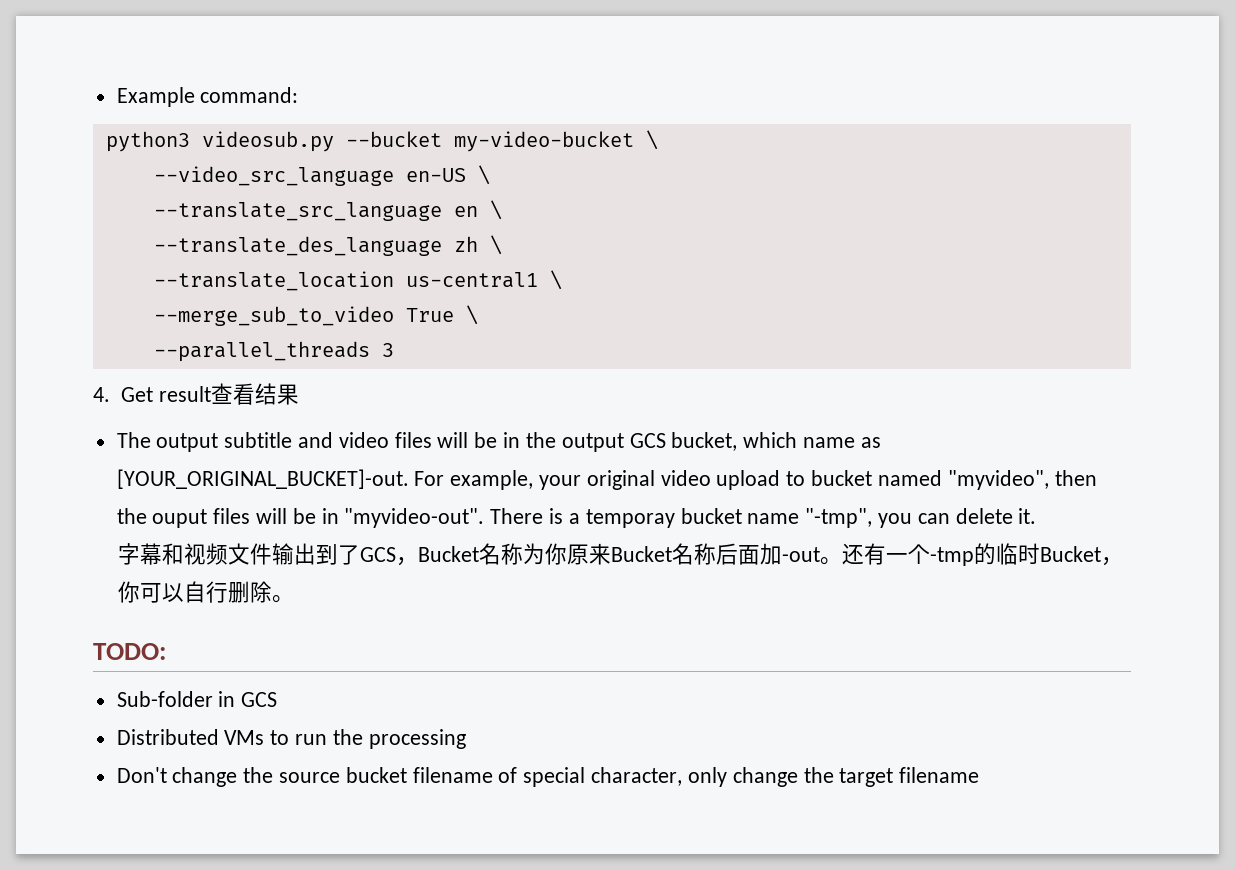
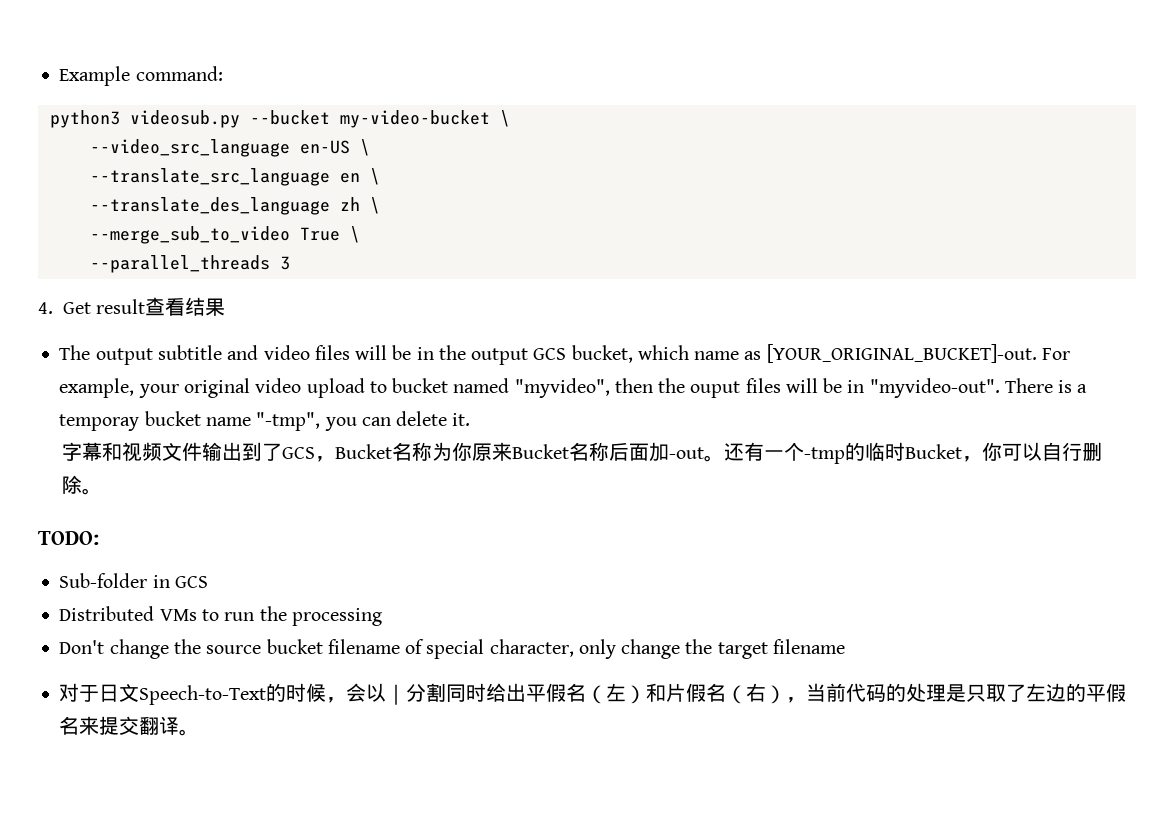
- --translate_location us-central1 \
+ 对于日文Speech-to-Text的时候，会以｜分割同时给出平假名（左）和片假名（右），当前代码的处理是只取了左边的平假名来提交翻译。

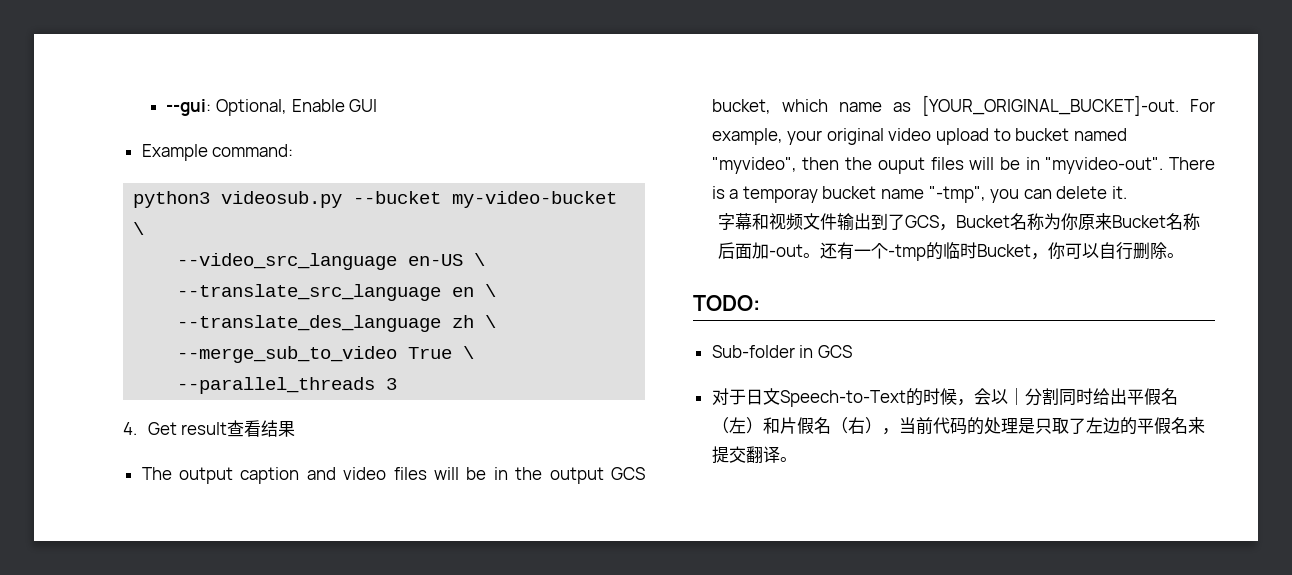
+ --gui: Optional, Enable GUI
- The output subtitle and video files will be in the output GCS bucket, which name as [YOUR_ORIGINAL_BUCKET]-out.
+ The output caption and video files will be in the output GCS bucket, which name as [YOUR_ORIGINAL_BUCKET]-out.
- Distributed VMs to run the processing
- Don't change the source bucket filename of special character, only change the target filename

